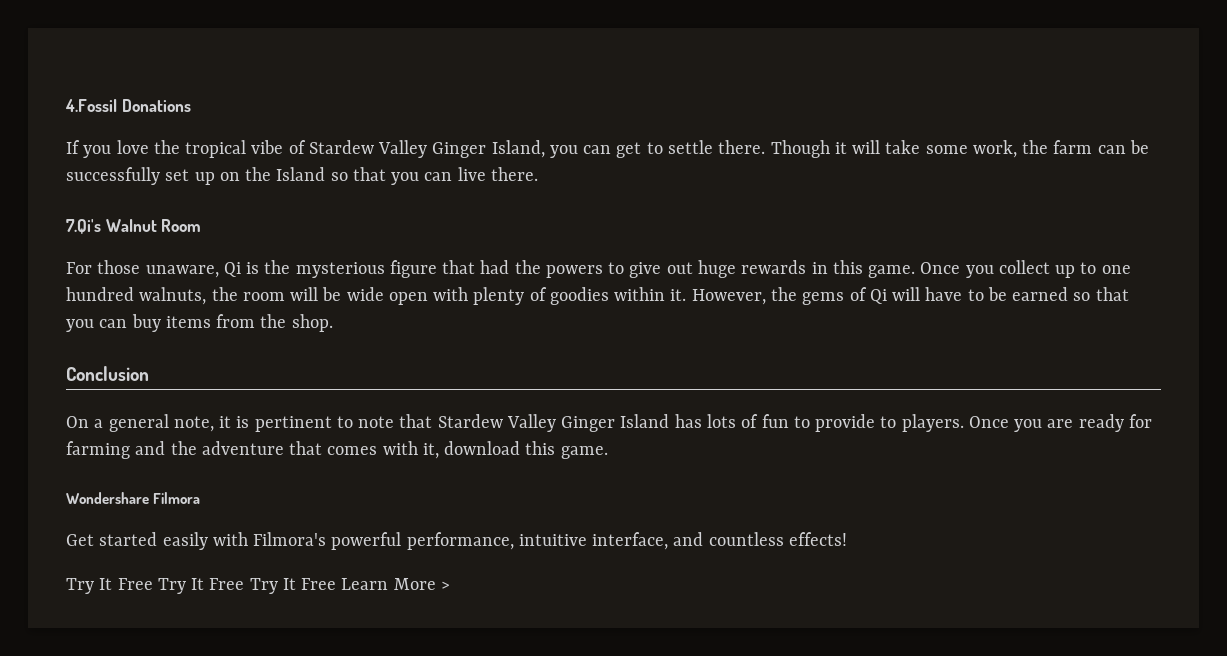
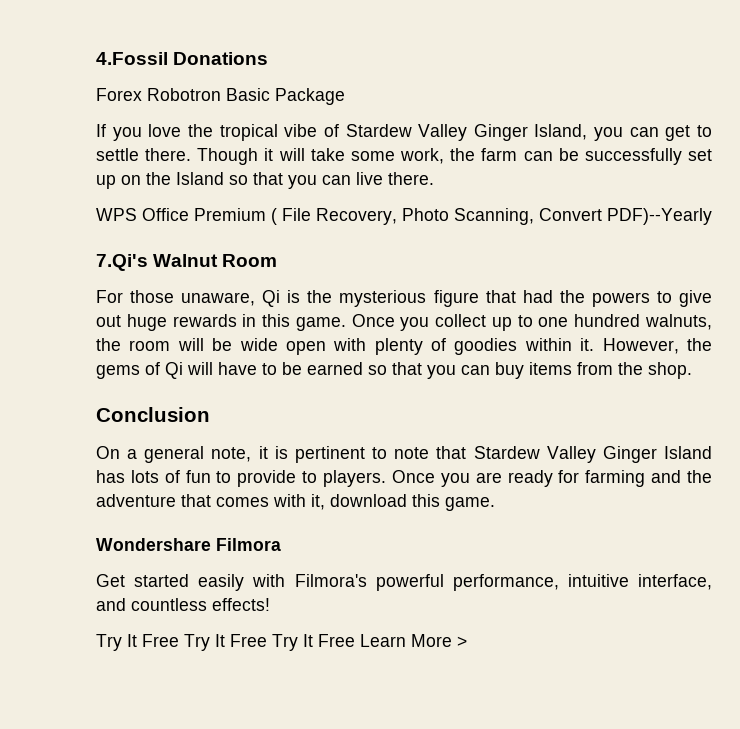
+ Forex Robotron Basic Package
+ WPS Office Premium ( File Recovery, Photo Scanning, Convert PDF)--Yearly

